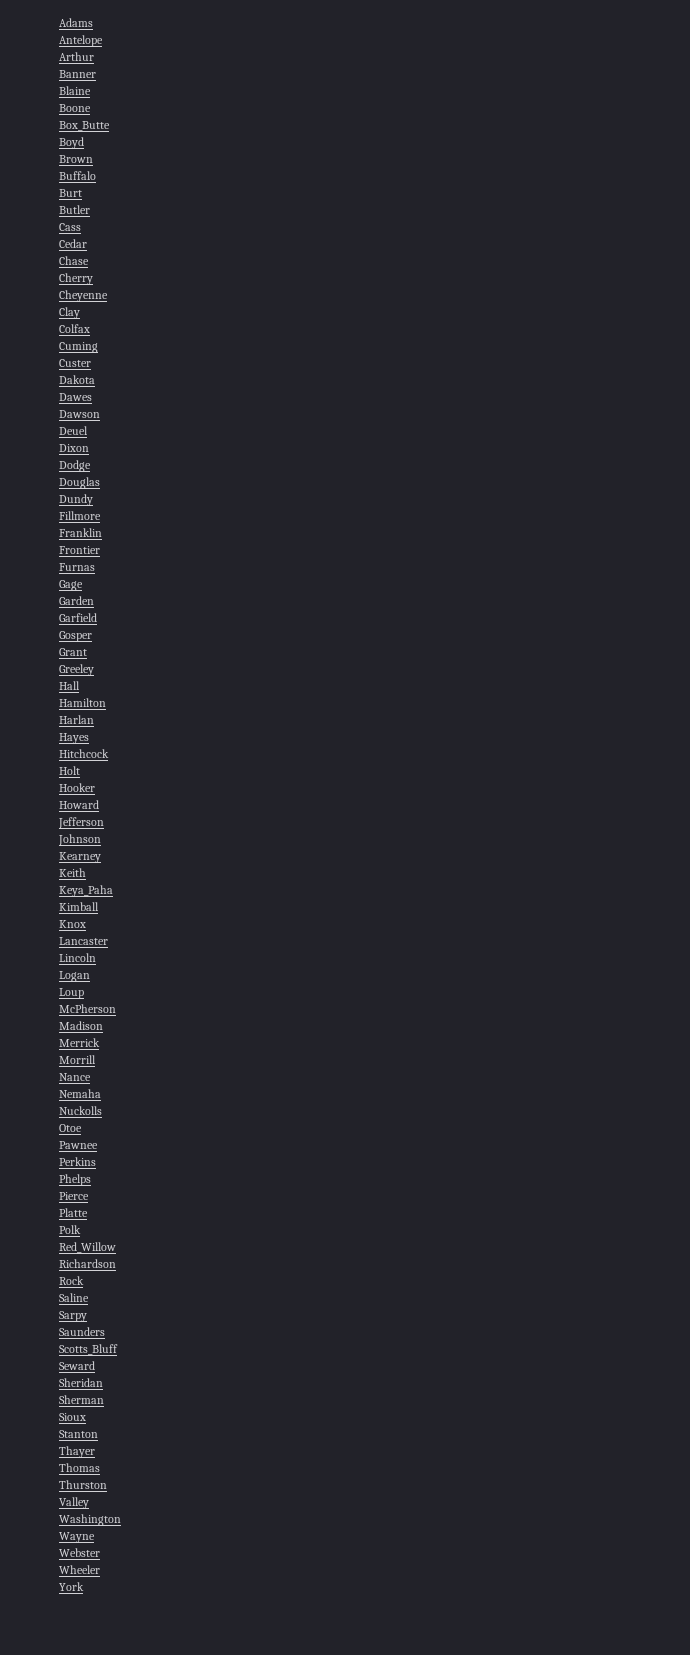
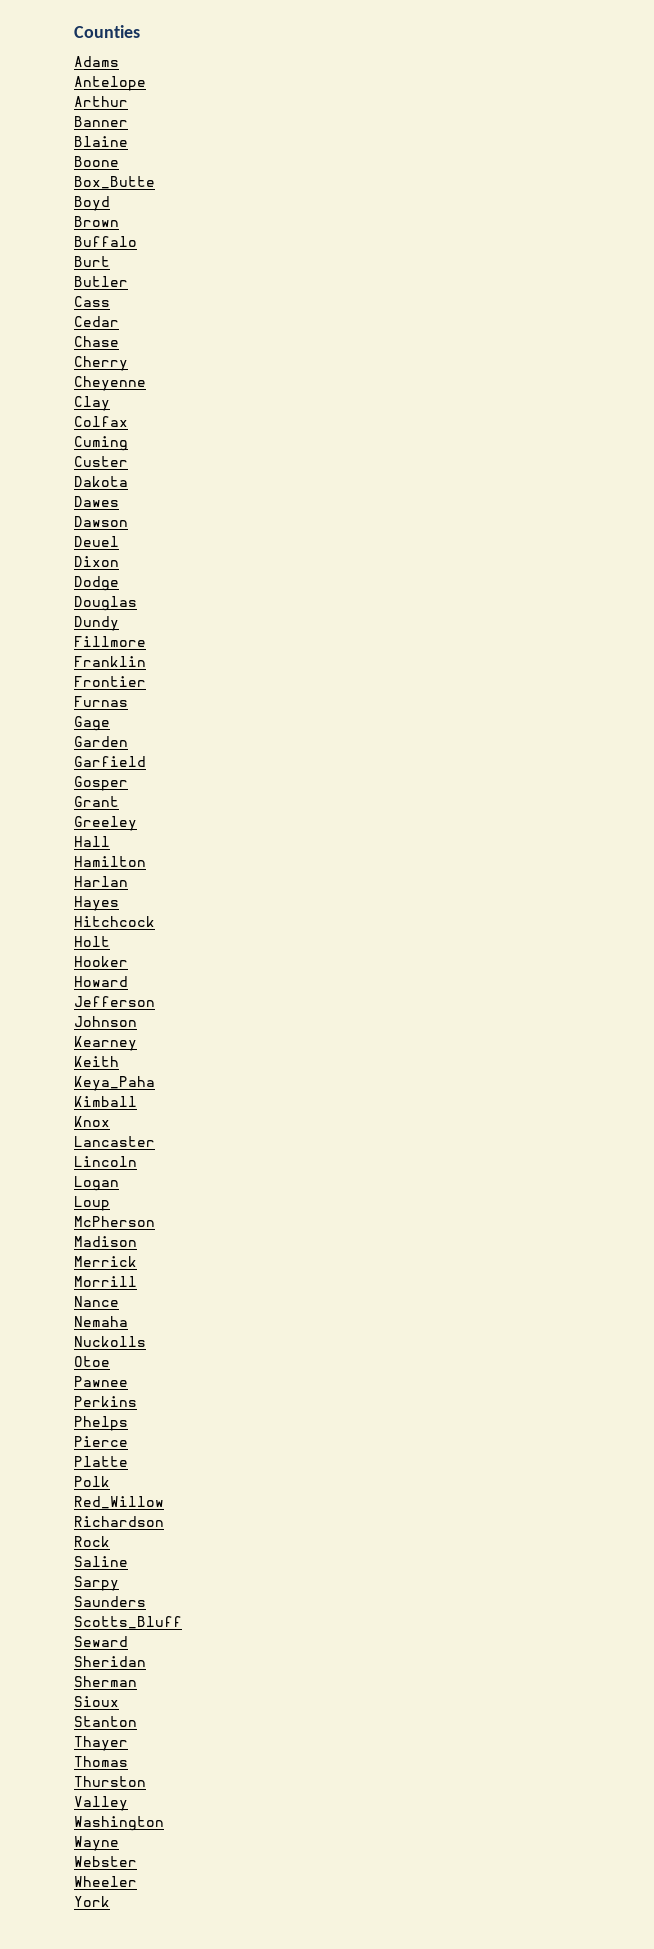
+ Counties

